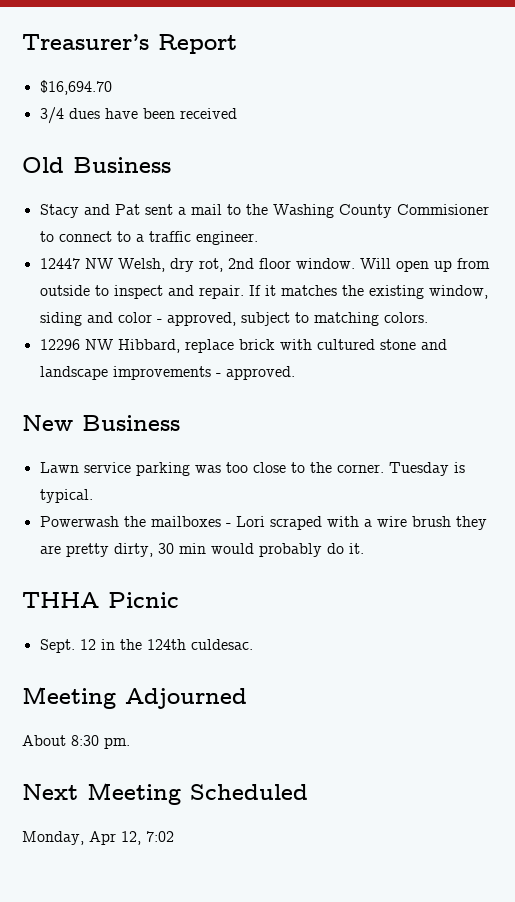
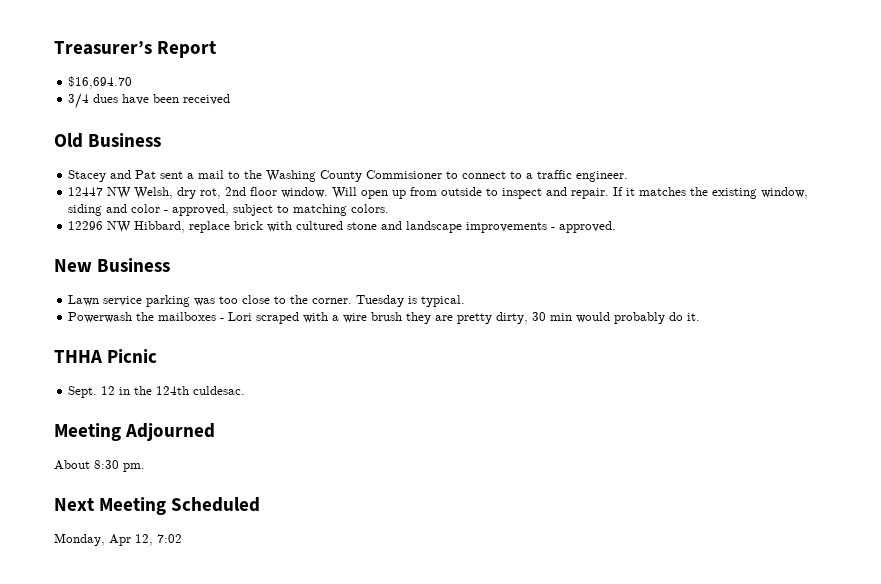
- Stacy and Pat sent a mail to the Washing County Commisioner to connect to a traffic engineer.
+ Stacey and Pat sent a mail to the Washing County Commisioner to connect to a traffic engineer.

